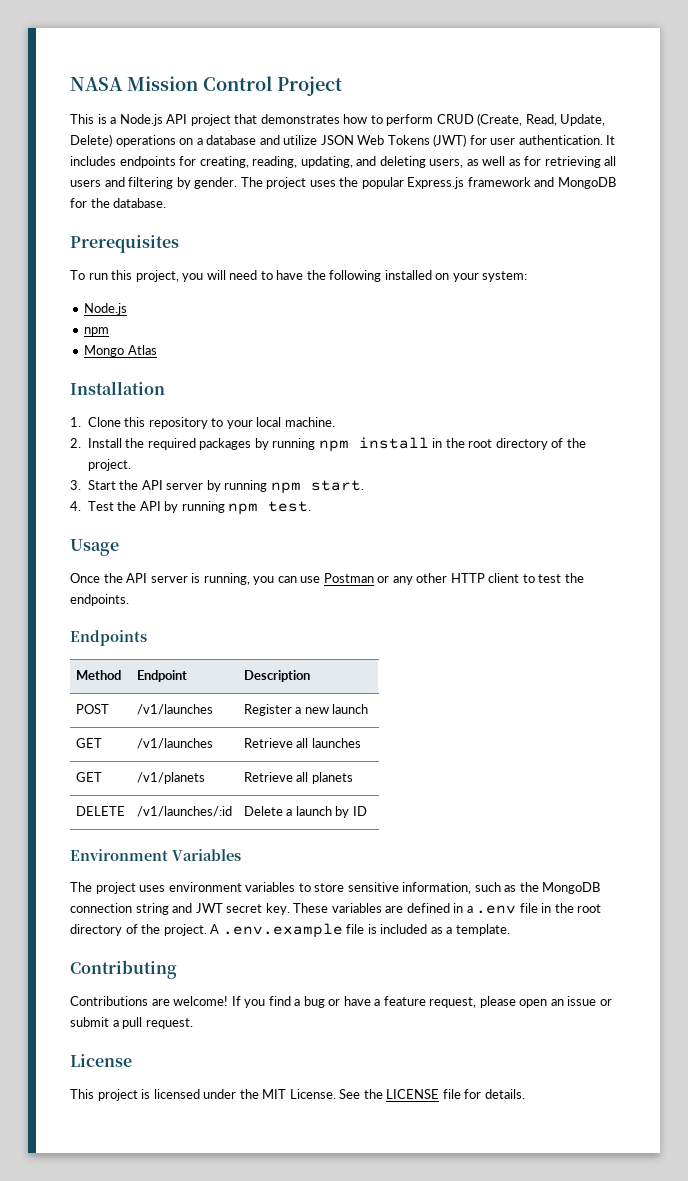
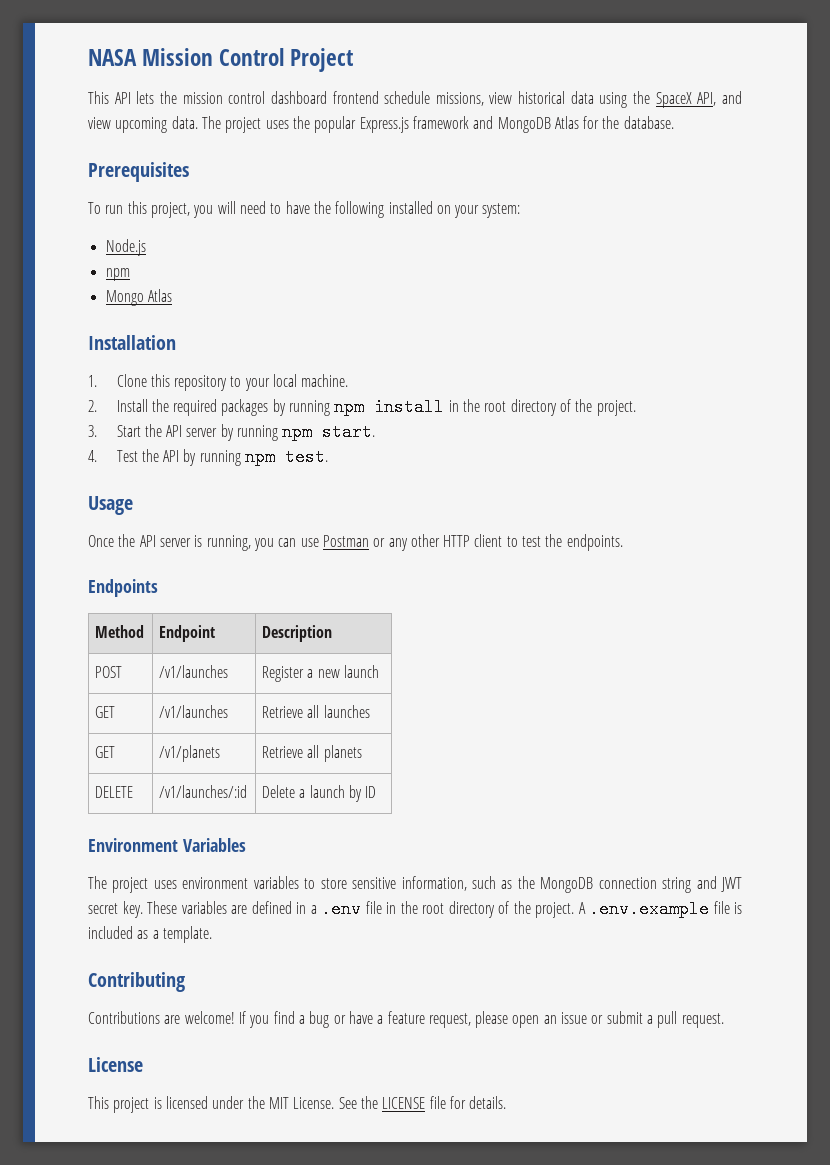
- This is a Node.js API project that demonstrates how to perform CRUD (Create, Read, Update, Delete) operations on a database and utilize JSON Web Tokens (JWT) for user authentication. It includes endpoints for creating, reading, updating, and deleting users, as well as for retrieving all users and filtering by gender.
+ This API lets the mission control dashboard frontend schedule missions, view historical data using the SpaceX API, and view upcoming data.
- The project uses the popular Express.js framework and MongoDB for the database.
+ The project uses the popular Express.js framework and MongoDB Atlas for the database.

